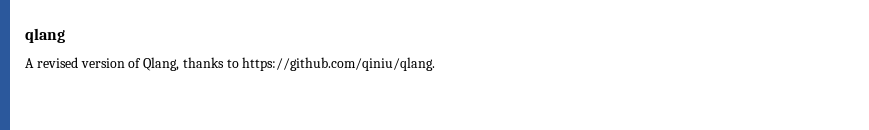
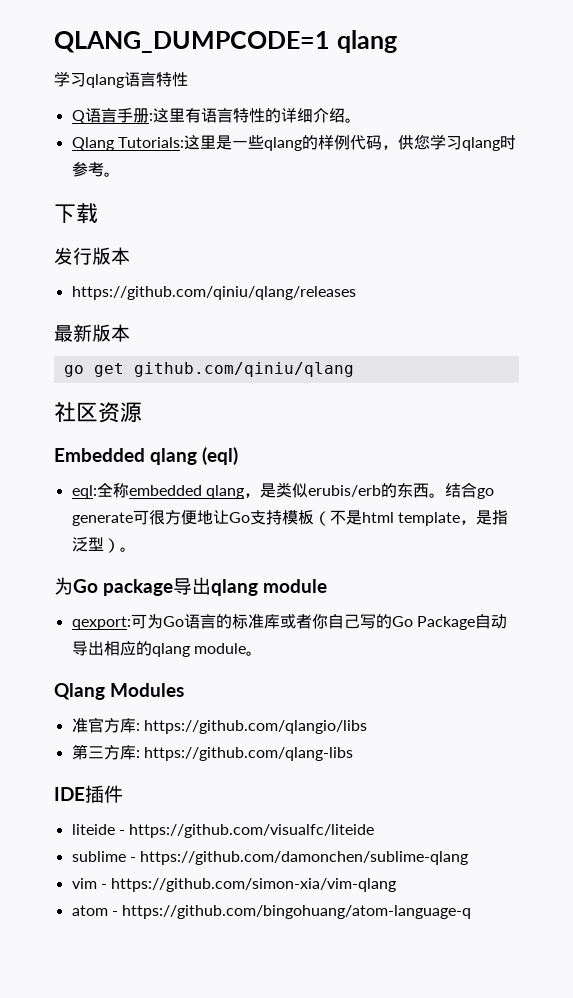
- qlang
+ QLANG_DUMPCODE=1 qlang
- A revised version of Qlang, thanks to https://github.com/qiniu/qlang.
+ 学习qlang语言特性
+ Q语言手册:这里有语言特性的详细介绍。
+ Qlang Tutorials:这里是一些qlang的样例代码，供您学习qlang时参考。
+ 下载
+ 发行版本
+ https://github.com/qiniu/qlang/releases
+ 最新版本
+ go get github.com/qiniu/qlang
+ 社区资源
+ Embedded qlang (eql)
+ eql:全称embedded qlang，是类似erubis/erb的东西。结合go generate可很方便地让Go支持模板（不是html template，是指泛型）。
+ 为Go package导出qlang module
+ qexport:可为Go语言的标准库或者你自己写的Go Package自动导出相应的qlang module。
+ Qlang Modules
+ 准官方库: https://github.com/qlangio/libs
+ 第三方库: https://github.com/qlang-libs
+ IDE插件
+ liteide - https://github.com/visualfc/liteide
+ sublime - https://github.com/damonchen/sublime-qlang
+ vim - https://github.com/simon-xia/vim-qlang
+ atom - https://github.com/bingohuang/atom-language-q

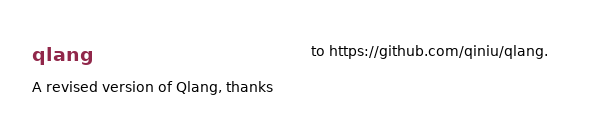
- QLANG_DUMPCODE=1 qlang
+ qlang
- 学习qlang语言特性
- Q语言手册:这里有语言特性的详细介绍。
- Qlang Tutorials:这里是一些qlang的样例代码，供您学习qlang时参考。
- 下载
- 发行版本
- https://github.com/qiniu/qlang/releases
- 最新版本
- go get github.com/qiniu/qlang
- 社区资源
- Embedded qlang (eql)
- eql:全称embedded qlang，是类似erubis/erb的东西。结合go generate可很方便地让Go支持模板（不是html template，是指泛型）。
- 为Go package导出qlang module
- qexport:可为Go语言的标准库或者你自己写的Go Package自动导出相应的qlang module。
- Qlang Modules
- 准官方库: https://github.com/qlangio/libs
- 第三方库: https://github.com/qlang-libs
- IDE插件
- liteide - https://github.com/visualfc/liteide
- sublime - https://github.com/damonchen/sublime-qlang
- vim - https://github.com/simon-xia/vim-qlang
- atom - https://github.com/bingohuang/atom-language-q
+ A revised version of Qlang, thanks to https://github.com/qiniu/qlang.

